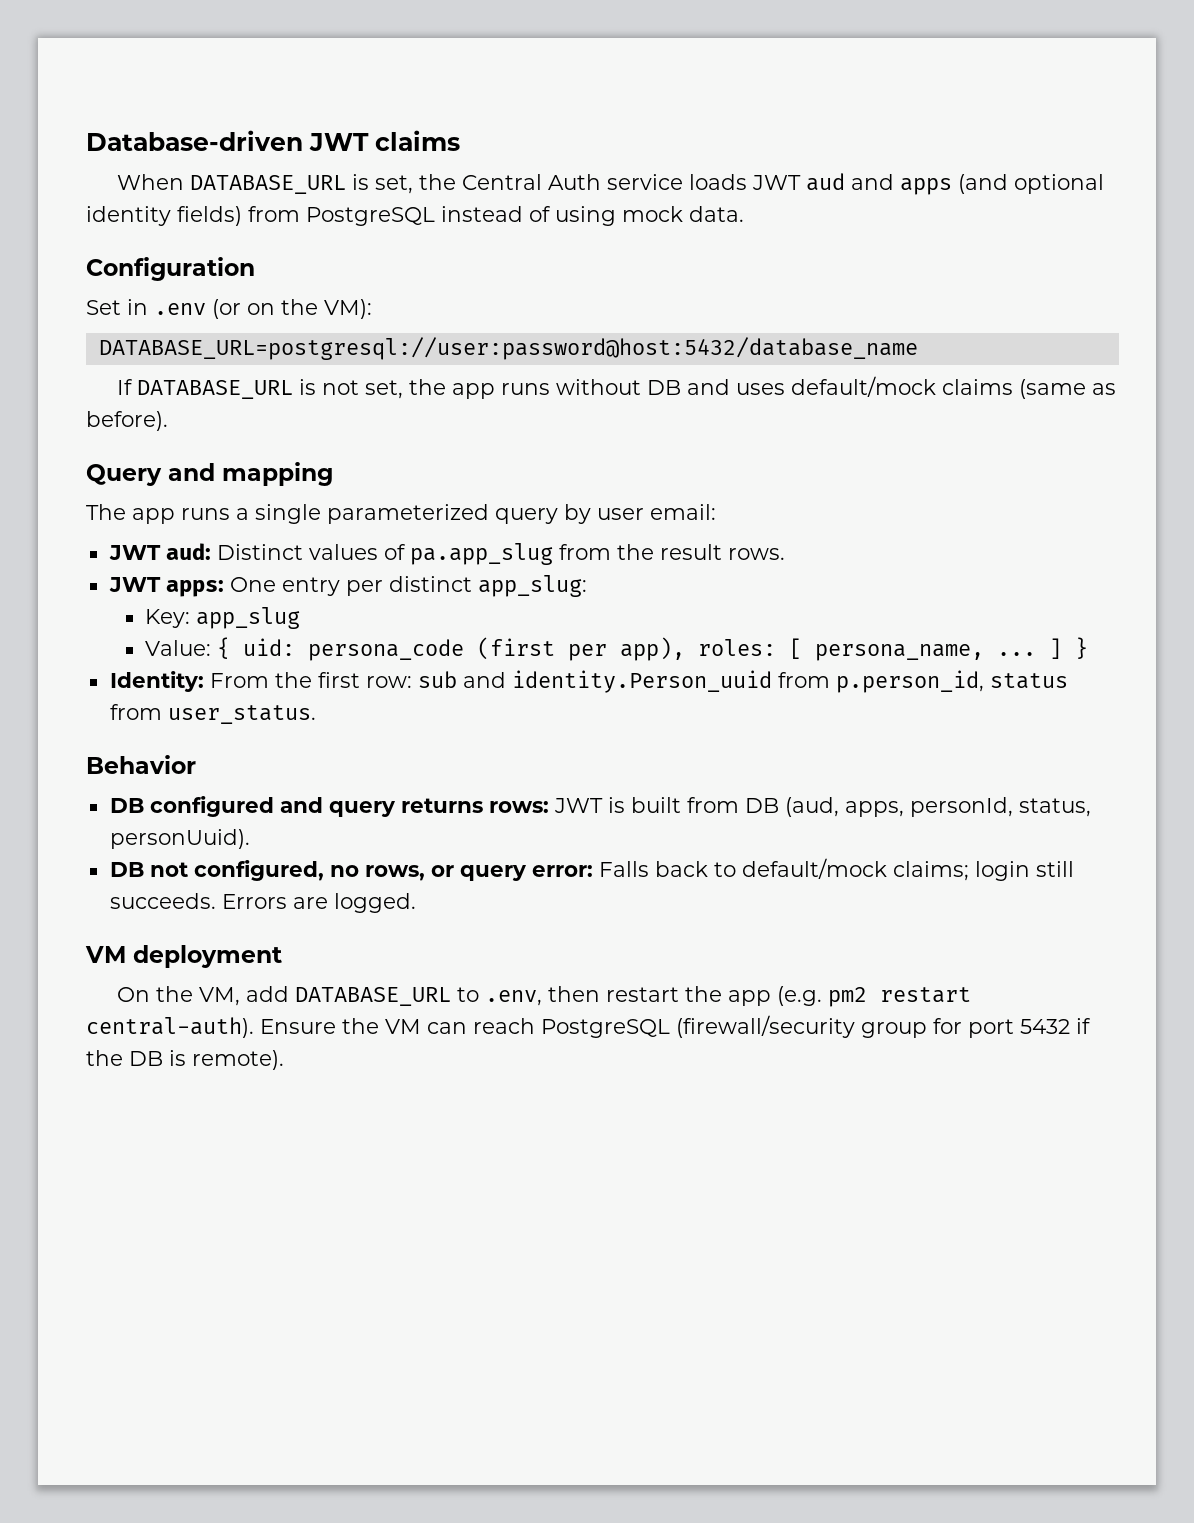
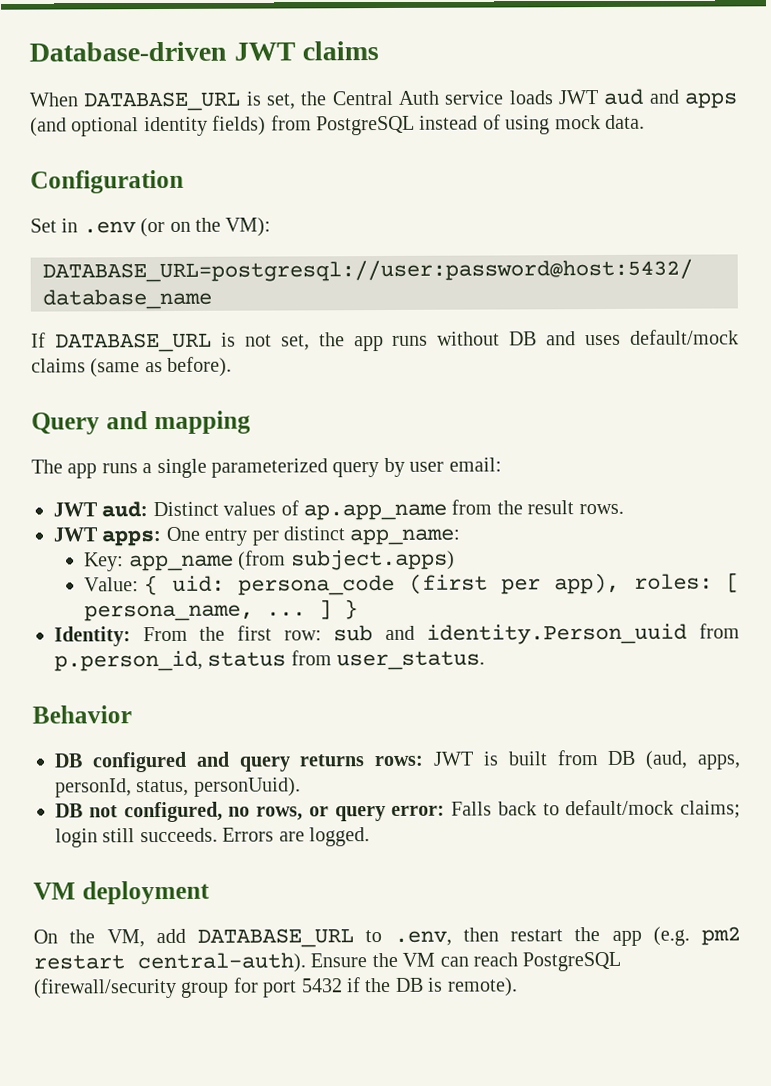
- JWT aud: Distinct values of pa.app_slug from the result rows.
+ JWT aud: Distinct values of ap.app_name from the result rows.
- JWT apps: One entry per distinct app_slug:
+ JWT apps: One entry per distinct app_name:
- Key: app_slug
+ Key: app_name (from subject.apps)

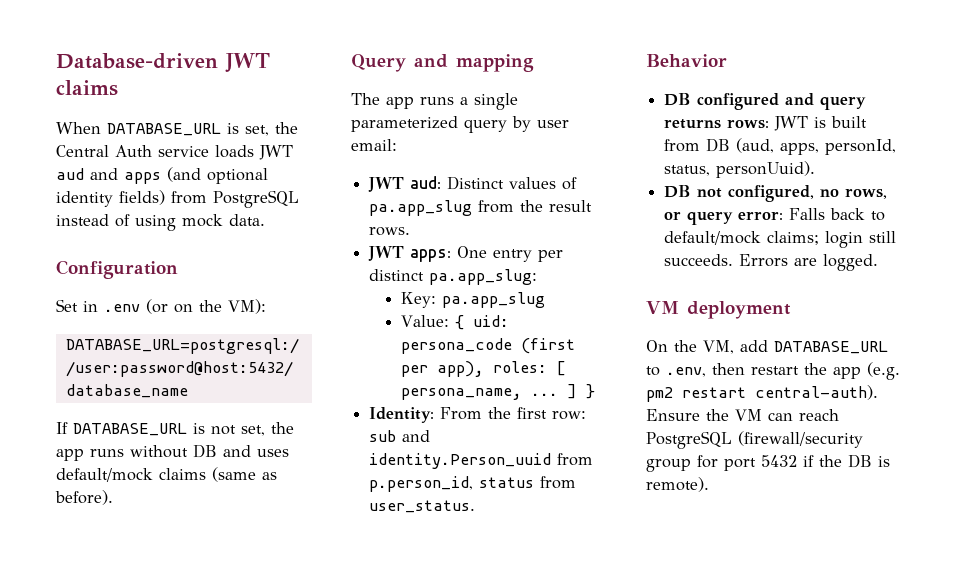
- JWT aud: Distinct values of ap.app_name from the result rows.
+ JWT aud: Distinct values of pa.app_slug from the result rows.
- JWT apps: One entry per distinct app_name:
+ JWT apps: One entry per distinct pa.app_slug:
- Key: app_name (from subject.apps)
+ Key: pa.app_slug

